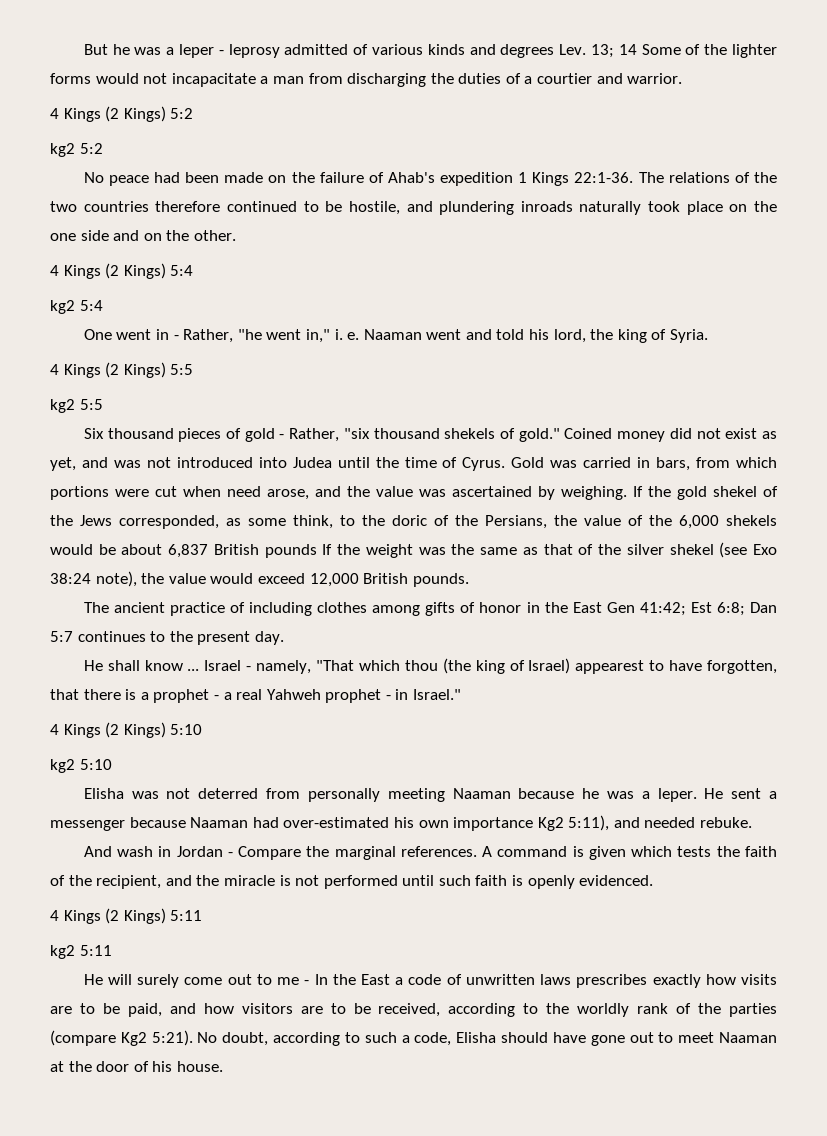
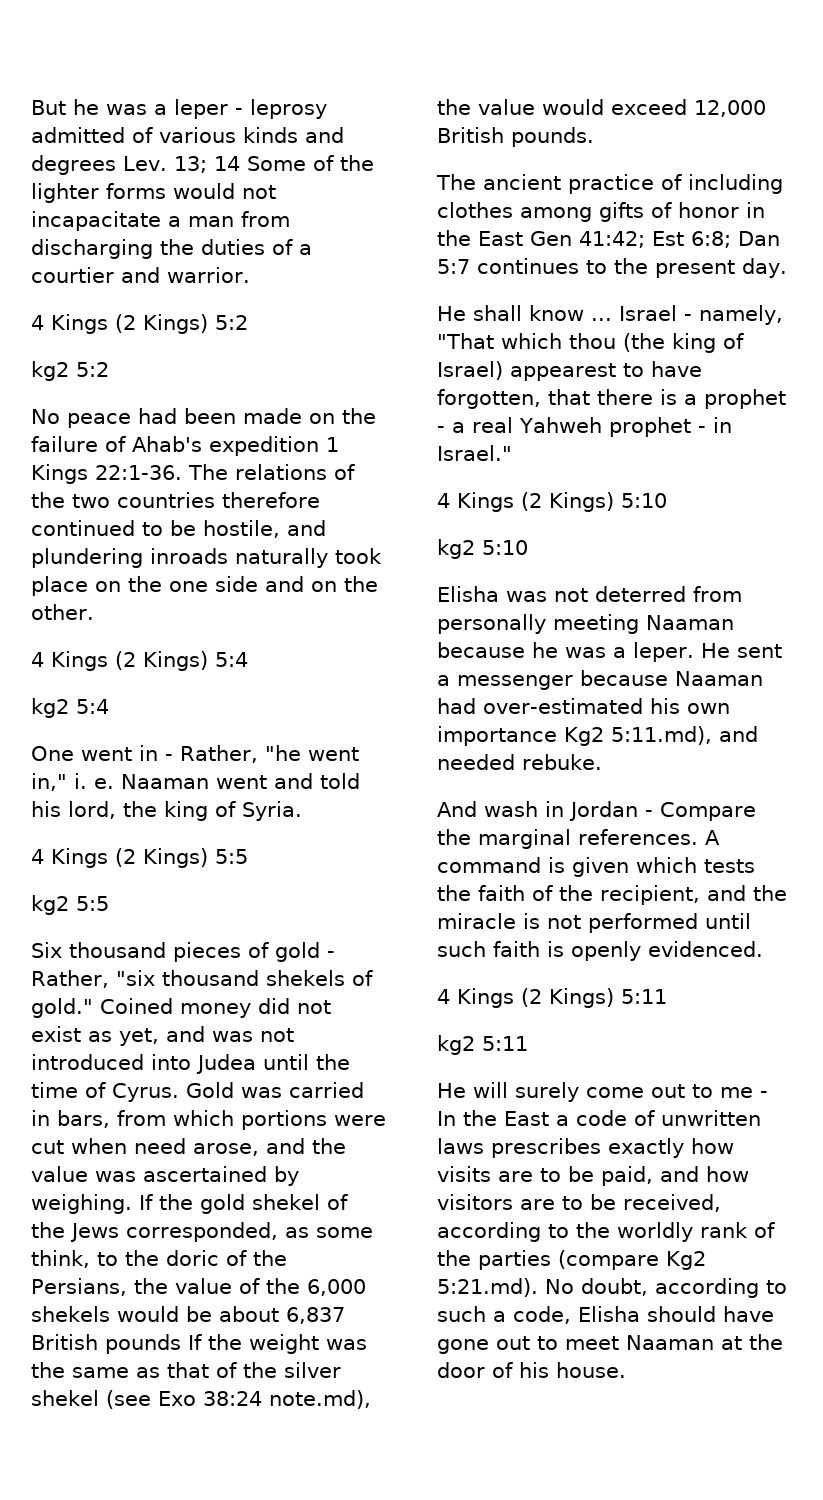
- If the gold shekel of the Jews corresponded, as some think, to the doric of the Persians, the value of the 6,000 shekels would be about 6,837 British pounds If the weight was the same as that of the silver shekel (see Exo 38:24 note), the value would exceed 12,000 British pounds.
+ If the gold shekel of the Jews corresponded, as some think, to the doric of the Persians, the value of the 6,000 shekels would be about 6,837 British pounds If the weight was the same as that of the silver shekel (see Exo 38:24 note.md), the value would exceed 12,000 British pounds.
- He sent a messenger because Naaman had over-estimated his own importance Kg2 5:11), and needed rebuke.
+ He sent a messenger because Naaman had over-estimated his own importance Kg2 5:11.md), and needed rebuke.
- He will surely come out to me - In the East a code of unwritten laws prescribes exactly how visits are to be paid, and how visitors are to be received, according to the worldly rank of the parties (compare Kg2 5:21). No doubt, according to such a code, Elisha should have gone out to meet Naaman at the door of his house.
+ He will surely come out to me - In the East a code of unwritten laws prescribes exactly how visits are to be paid, and how visitors are to be received, according to the worldly rank of the parties (compare Kg2 5:21.md). No doubt, according to such a code, Elisha should have gone out to meet Naaman at the door of his house.

